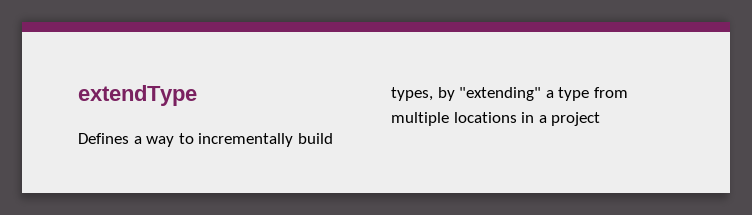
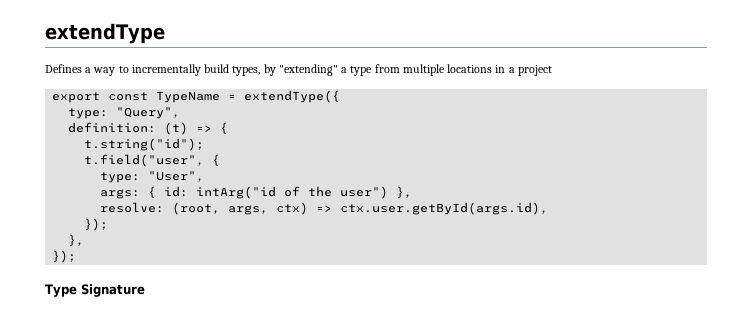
+ export const TypeName = extendType({
+ type: "Query",
+ definition: (t) => {
+ t.string("id");
+ t.field("user", {
+ type: "User",
+ args: { id: intArg("id of the user") },
+ resolve: (root, args, ctx) => ctx.user.getById(args.id),
+ });
+ },
+ });
+ Type Signature

